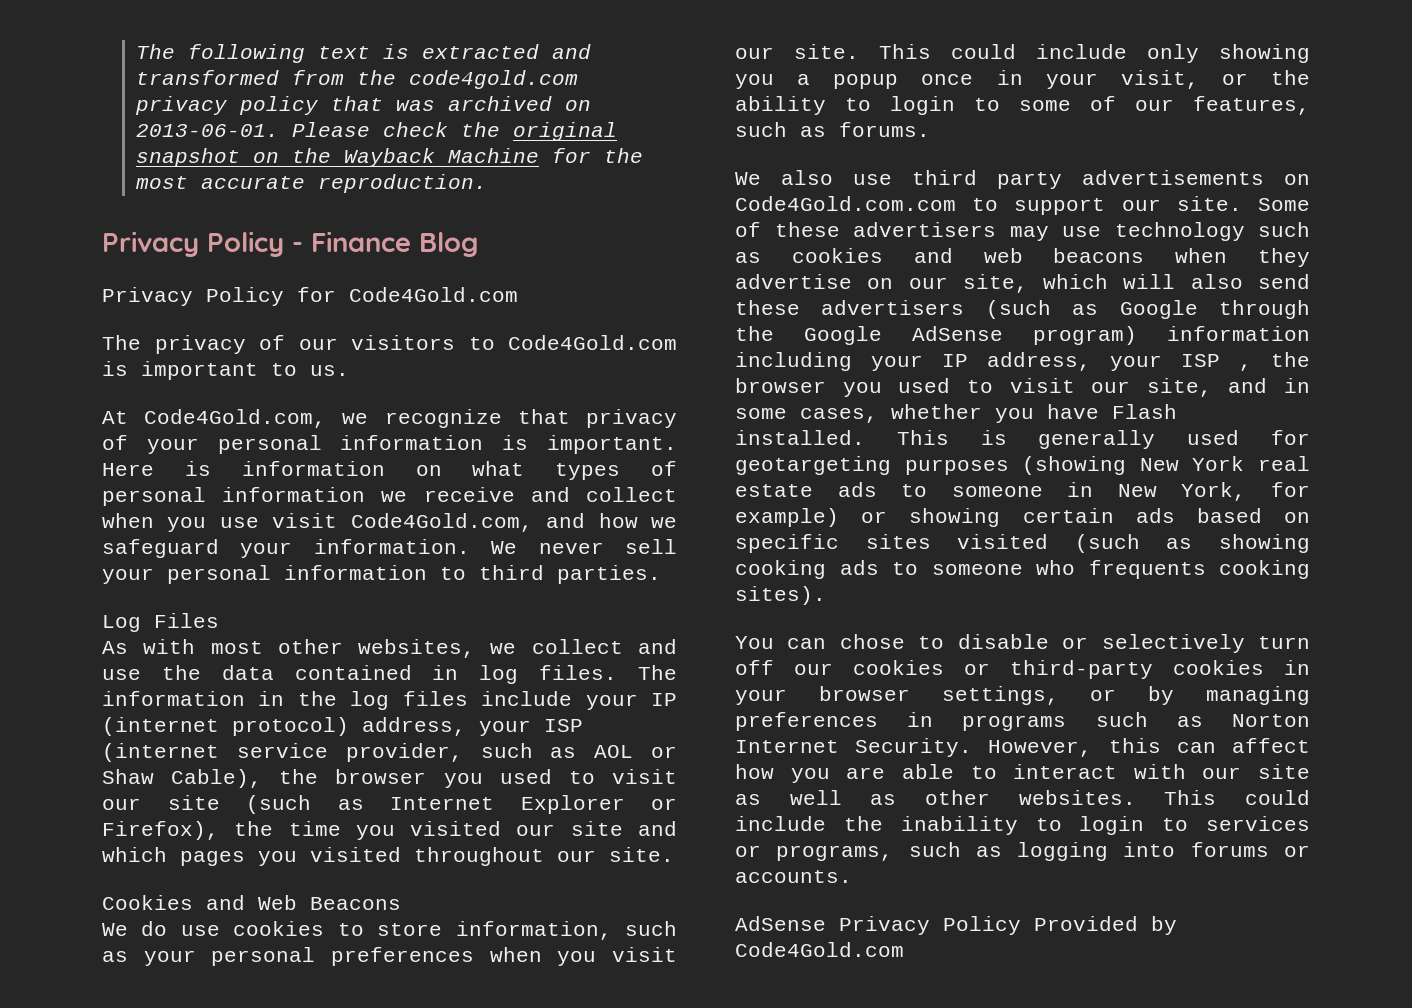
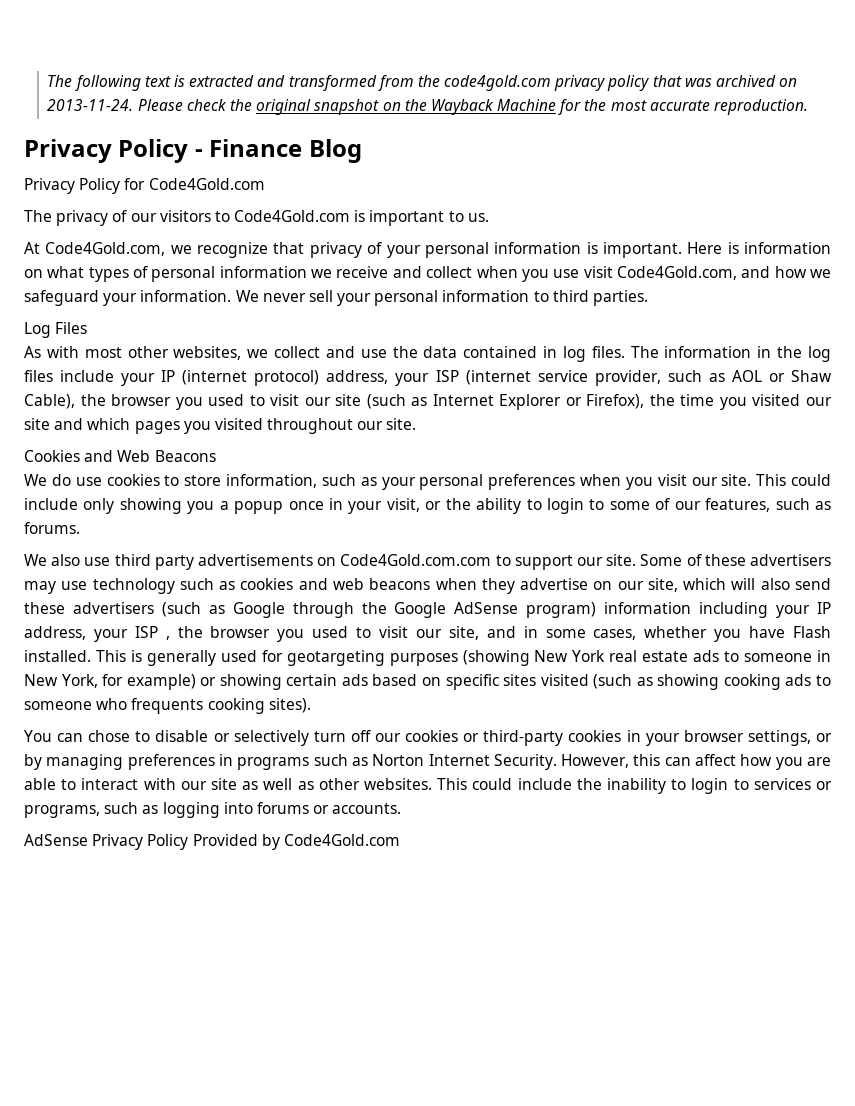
- The following text is extracted and transformed from the code4gold.com privacy policy that was archived on 2013-06-01.
+ The following text is extracted and transformed from the code4gold.com privacy policy that was archived on 2013-11-24.

